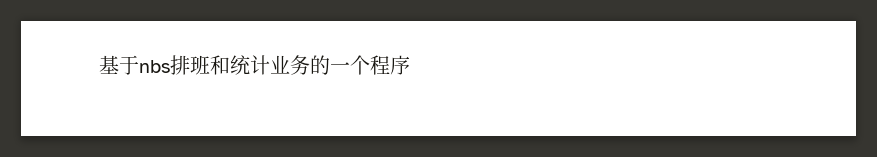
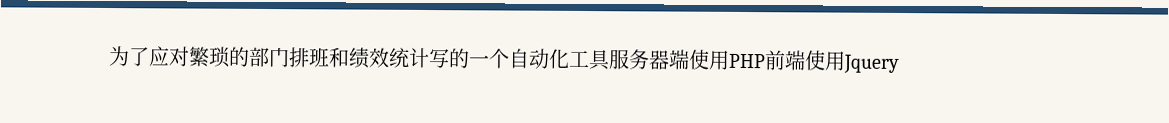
- 基于nbs排班和统计业务的一个程序
+ 为了应对繁琐的部门排班和绩效统计写的一个自动化工具服务器端使用PHP前端使用Jquery

